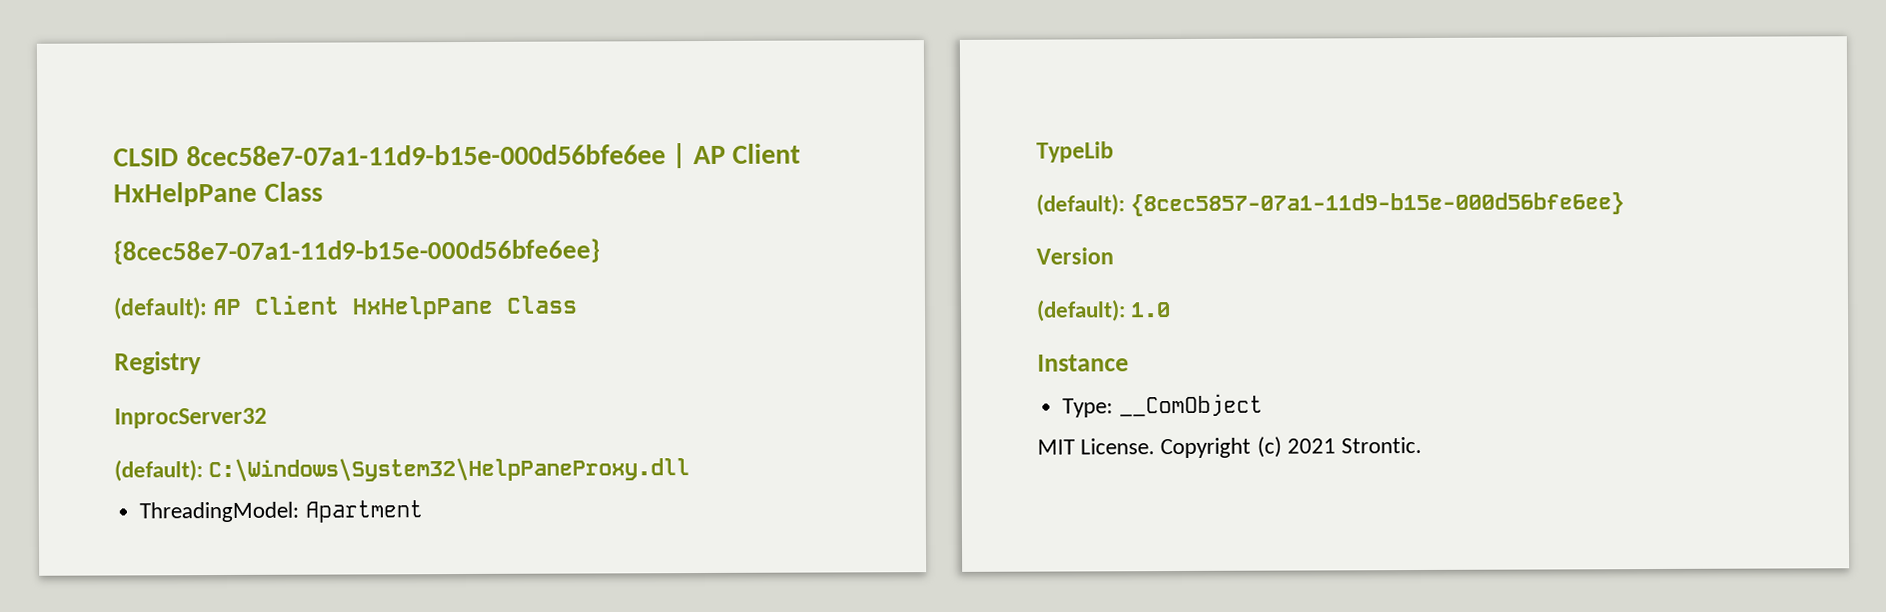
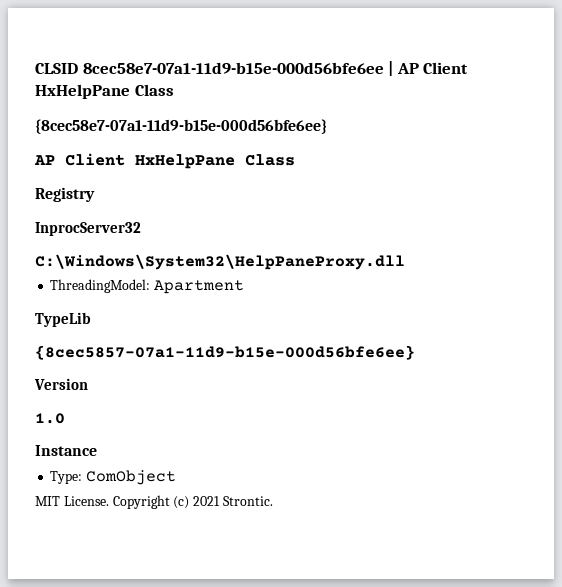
  {8cec58e7-07a1-11d9-b15e-000d56bfe6ee}
- (default): AP Client HxHelpPane Class
+ AP Client HxHelpPane Class
- (default): C:\Windows\System32\HelpPaneProxy.dll
+ C:\Windows\System32\HelpPaneProxy.dll
- (default): {8cec5857-07a1-11d9-b15e-000d56bfe6ee}
+ {8cec5857-07a1-11d9-b15e-000d56bfe6ee}
- (default): 1.0
+ 1.0
- Type: __ComObject
+ Type: ComObject

